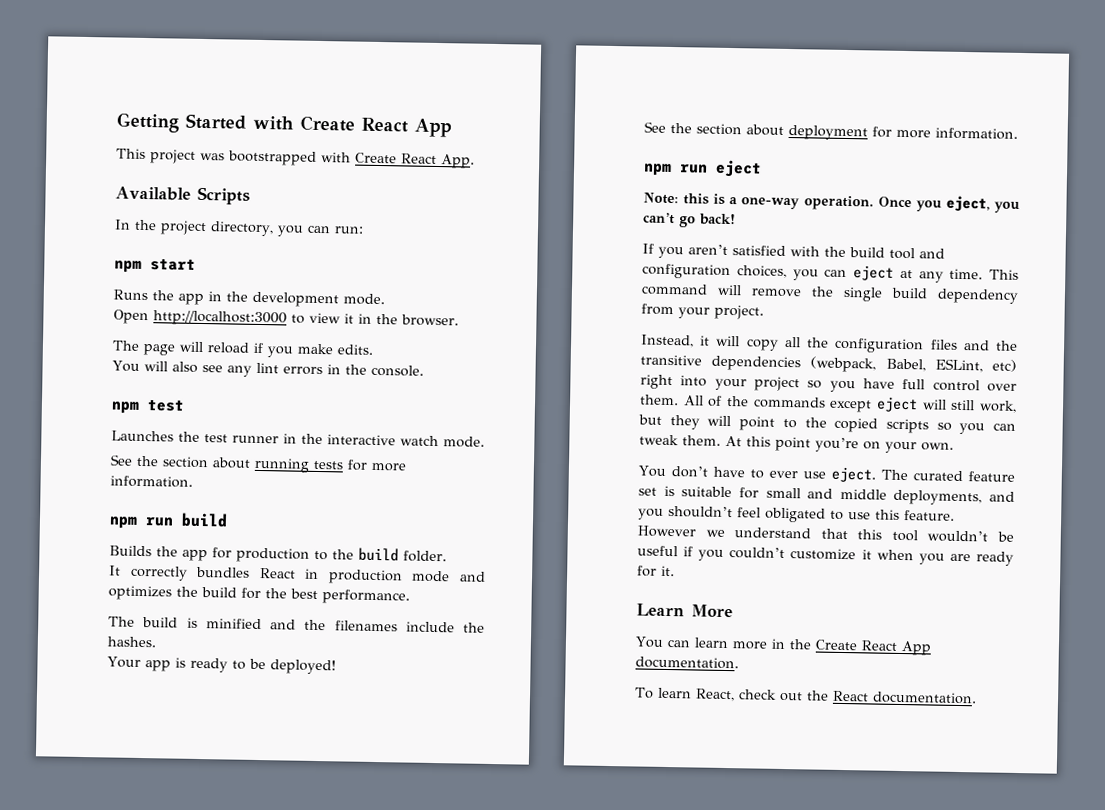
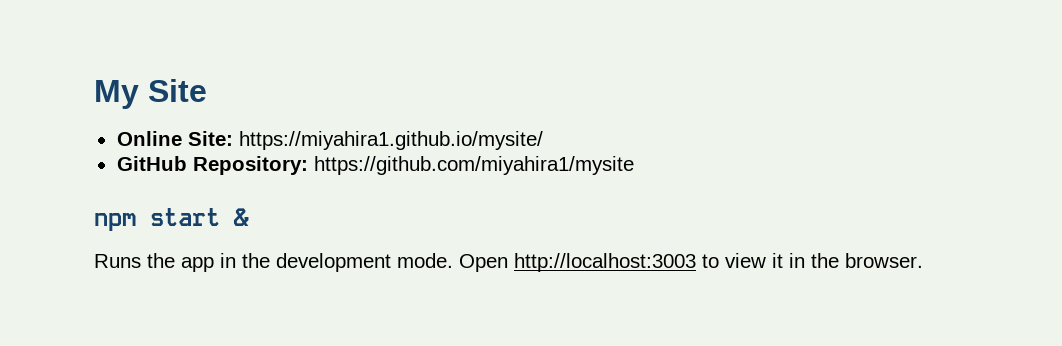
- Getting Started with Create React App
- This project was bootstrapped with Create React App.
- Available Scripts
- In the project directory, you can run:
+ My Site
+ Online Site: https://miyahira1.github.io/mysite/
+ GitHub Repository: https://github.com/miyahira1/mysite
- npm start
+ npm start &
- Runs the app in the development mode.
- Open http://localhost:3000 to view it in the browser.
+ Runs the app in the development mode. Open http://localhost:3003 to view it in the browser.
- The page will reload if you make edits.
- You will also see any lint errors in the console.
- npm test
- Launches the test runner in the interactive watch mode.
- See the section about running tests for more information.
- npm run build
- Builds the app for production to the build folder.
- It correctly bundles React in production mode and optimizes the build for the best performance.
- The build is minified and the filenames include the hashes.
- Your app is ready to be deployed!
- See the section about deployment for more information.
- npm run eject
- Note: this is a one-way operation. Once you eject, you can’t go back!
- If you aren’t satisfied with the build tool and configuration choices, you can eject at any time. This command will remove the single build dependency from your project.
- Instead, it will copy all the configuration files and the transitive dependencies (webpack, Babel, ESLint, etc) right into your project so you have full control over them. All of the commands except eject will still work, but they will point to the copied scripts so you can tweak them. At this point you’re on your own.
- You don’t have to ever use eject. The curated feature set is suitable for small and middle deployments, and you shouldn’t feel obligated to use this feature. However we understand that this tool wouldn’t be useful if you couldn’t customize it when you are ready for it.
- Learn More
- You can learn more in the Create React App documentation.
- To learn React, check out the React documentation.

